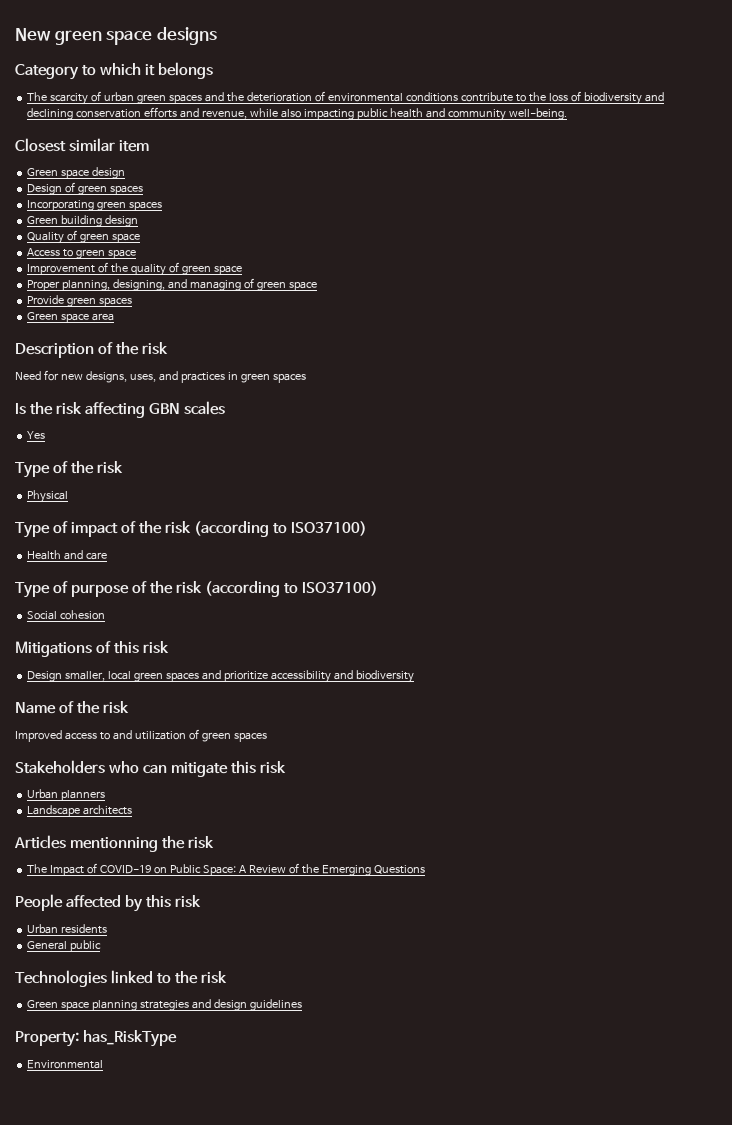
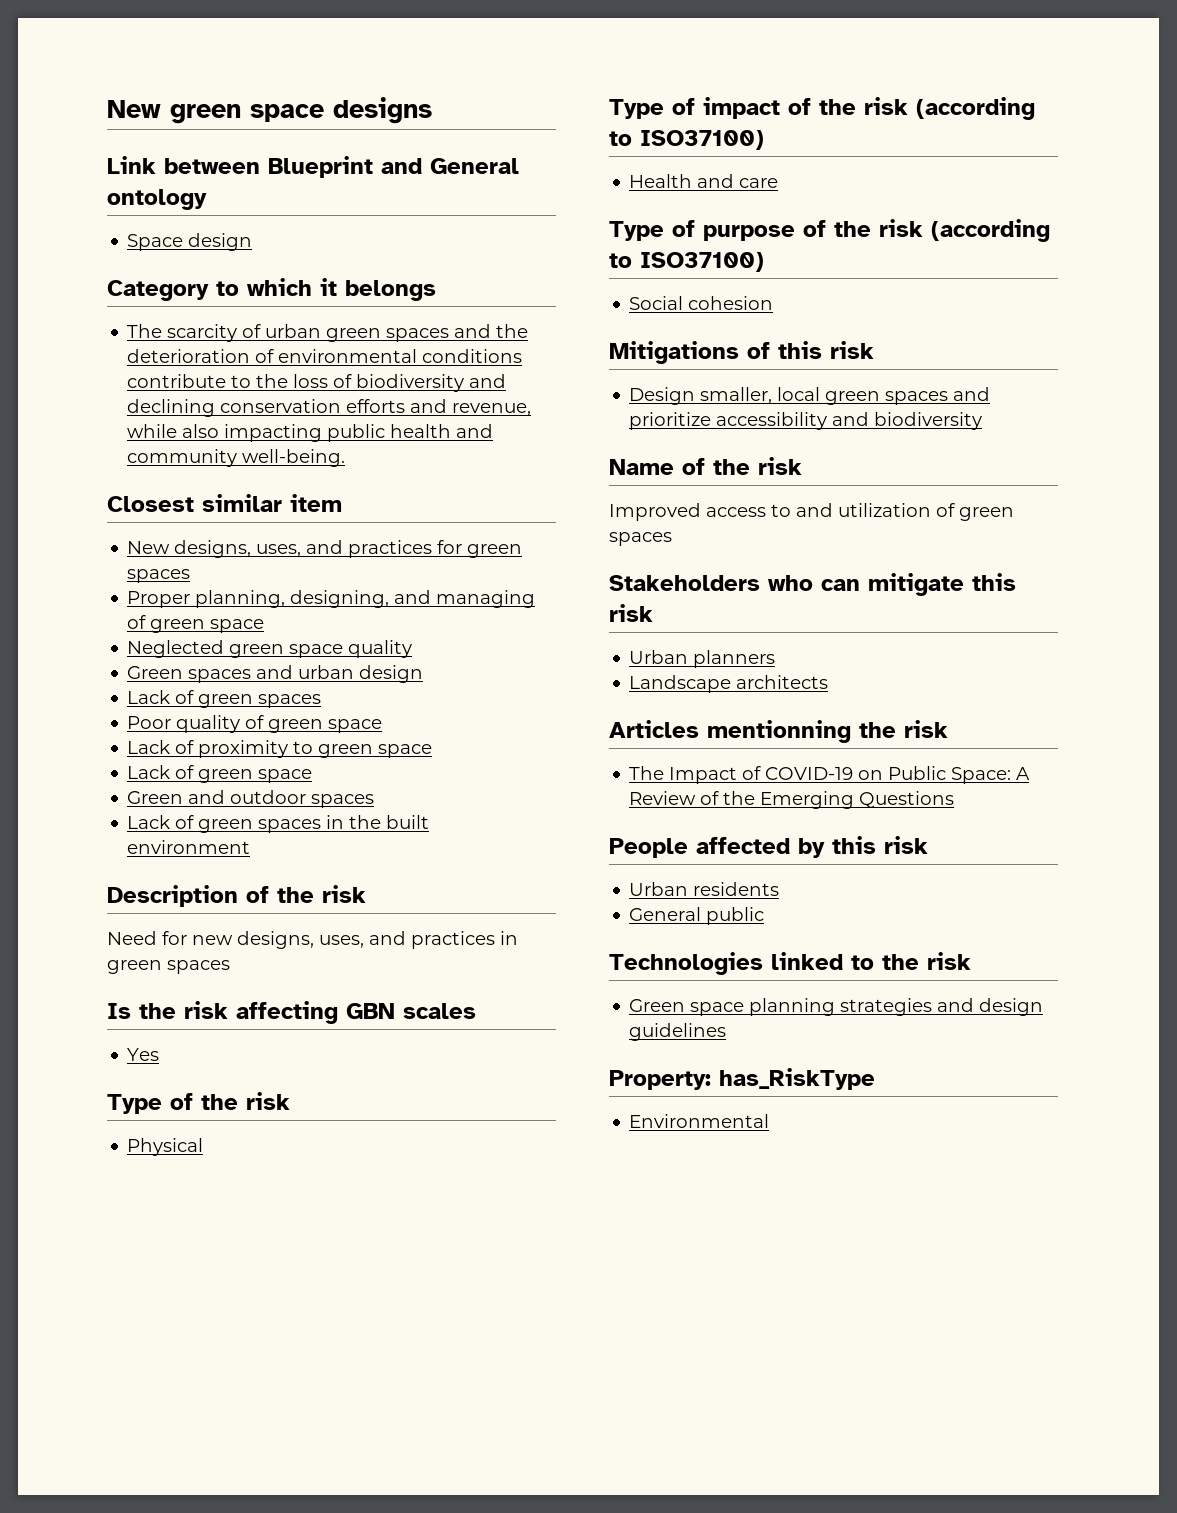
+ Link between Blueprint and General ontology
+ Space design
- Green space design
- Design of green spaces
- Incorporating green spaces
- Green building design
- Quality of green space
- Access to green space
- Improvement of the quality of green space
+ New designs, uses, and practices for green spaces
- Provide green spaces
- Green space area
+ Neglected green space quality
+ Green spaces and urban design
+ Lack of green spaces
+ Poor quality of green space
+ Lack of proximity to green space
+ Lack of green space
+ Green and outdoor spaces
+ Lack of green spaces in the built environment

